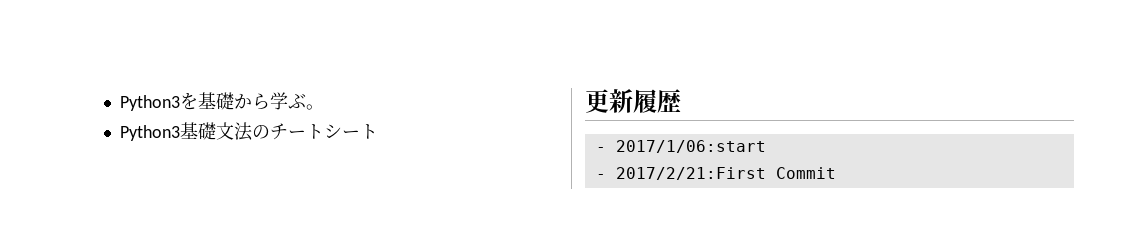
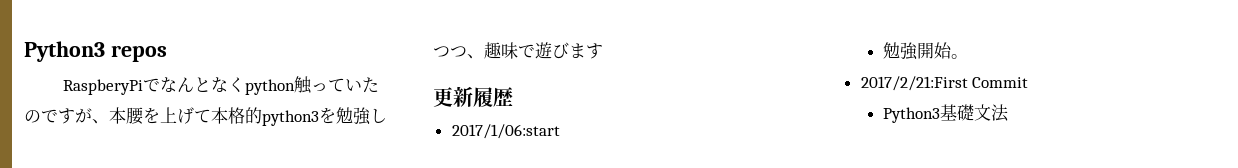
- Python3を基礎から学ぶ。
+ Python3 repos
+ RaspberyPiでなんとなくpython触っていたのですが、本腰を上げて本格的python3を勉強しつつ、趣味で遊びます
+ 更新履歴
+ 2017/1/06:start
+ 勉強開始。
+ 2017/2/21:First Commit
- Python3基礎文法のチートシート
- 更新履歴
- - 2017/1/06:start
- - 2017/2/21:First Commit
+ Python3基礎文法

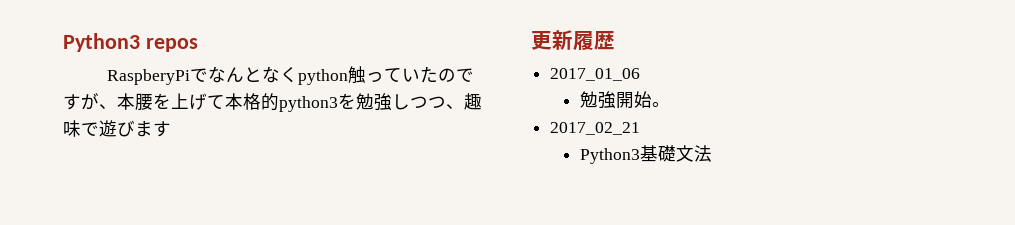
- 2017/1/06:start
+ 2017_01_06
- 2017/2/21:First Commit
+ 2017_02_21

